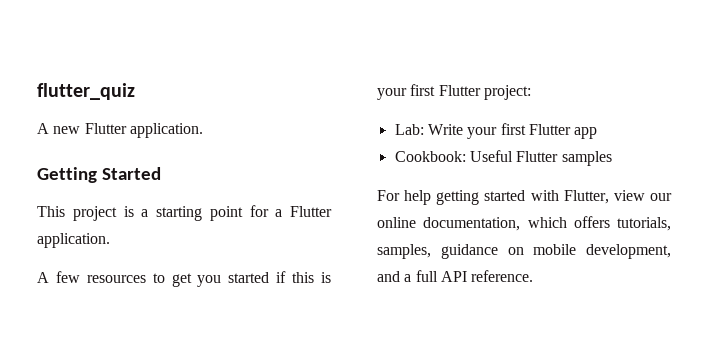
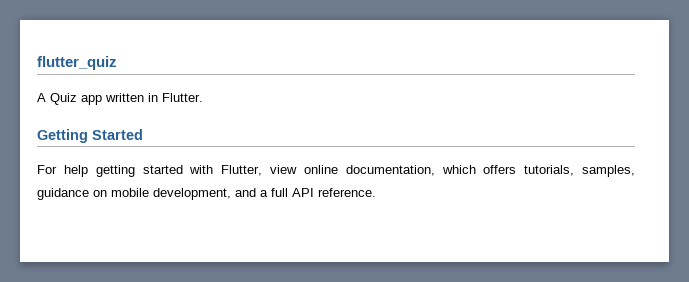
- A new Flutter application.
+ A Quiz app written in Flutter.
  Getting Started
- This project is a starting point for a Flutter application.
- A few resources to get you started if this is your first Flutter project:
- Lab: Write your first Flutter app
- Cookbook: Useful Flutter samples
- For help getting started with Flutter, view our online documentation, which offers tutorials, samples, guidance on mobile development, and a full API reference.
+ For help getting started with Flutter, view online documentation, which offers tutorials, samples, guidance on mobile development, and a full API reference.

